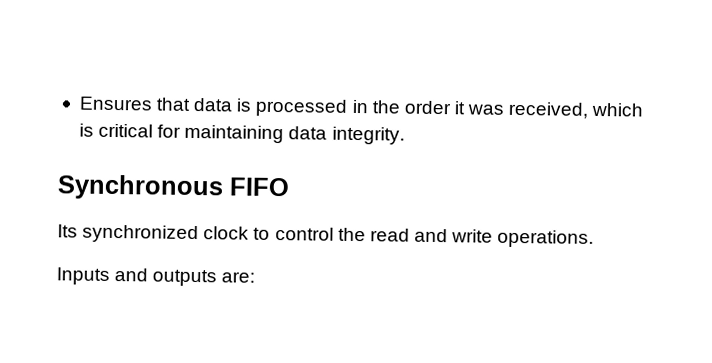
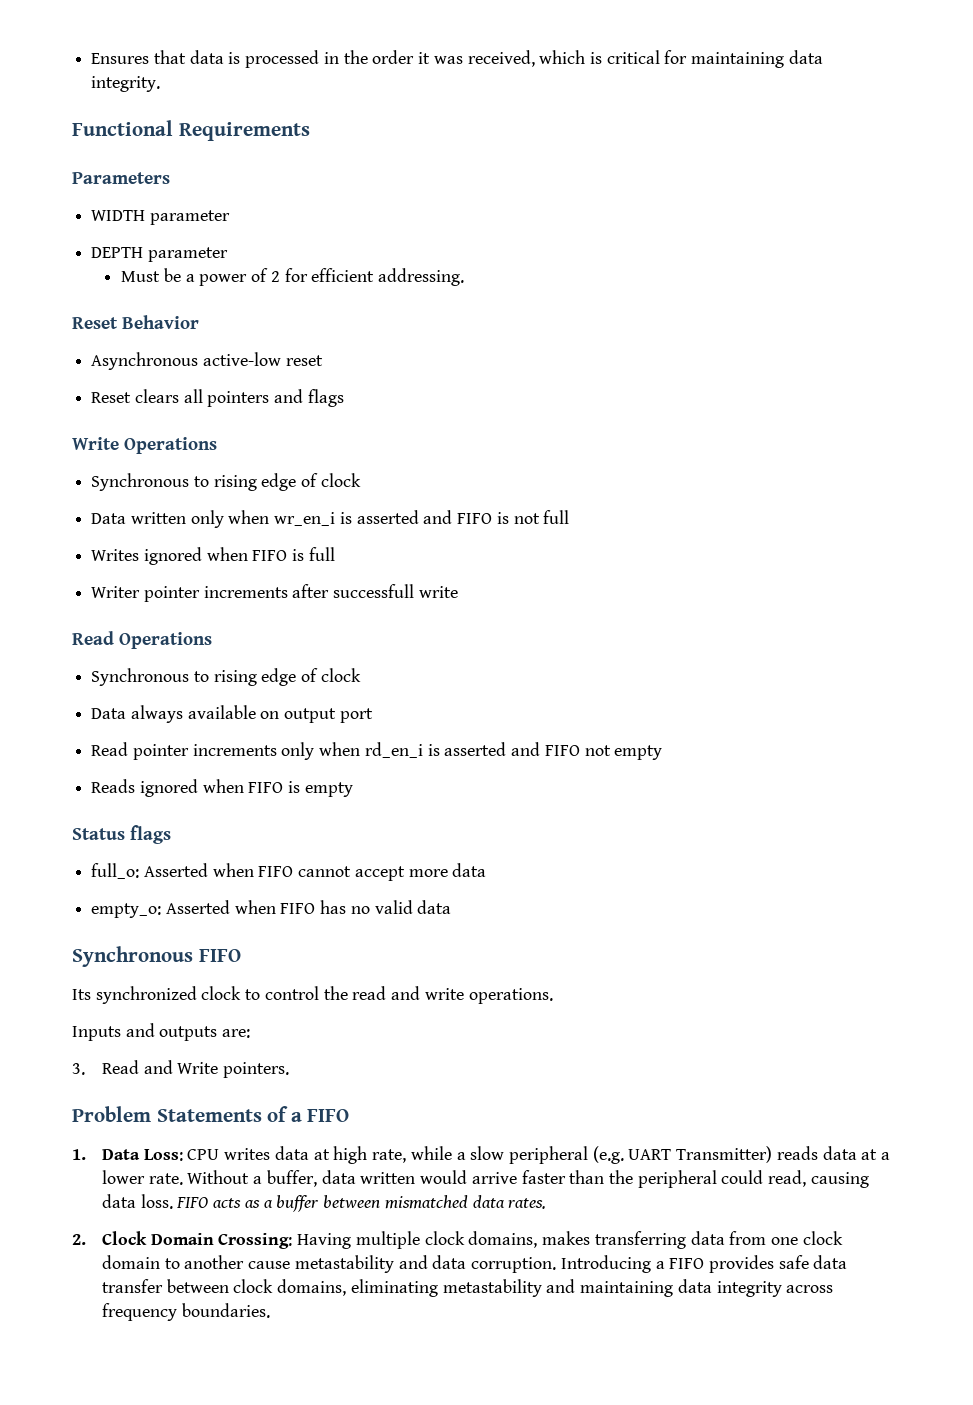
+ Functional Requirements
+ Parameters
+ WIDTH parameter
+ DEPTH parameter
+ Must be a power of 2 for efficient addressing.
+ Reset Behavior
+ Asynchronous active-low reset
+ Reset clears all pointers and flags
+ Write Operations
+ Synchronous to rising edge of clock
+ Data written only when wr_en_i is asserted and FIFO is not full
+ Writes ignored when FIFO is full
+ Writer pointer increments after successfull write
+ Read Operations
+ Synchronous to rising edge of clock
+ Data always available on output port
+ Read pointer increments only when rd_en_i is asserted and FIFO not empty
+ Reads ignored when FIFO is empty
+ Status flags
+ full_o: Asserted when FIFO cannot accept more data
+ empty_o: Asserted when FIFO has no valid data
+ 3. Read and Write pointers.
+ Problem Statements of a FIFO
+ 1. Data Loss: CPU writes data at high rate, while a slow peripheral (e.g. UART Transmitter) reads data at a lower rate. Without a buffer, data written would arrive faster than the peripheral could read, causing data loss. FIFO acts as a buffer between mismatched data rates.
+ 2. Clock Domain Crossing: Having multiple clock domains, makes transferring data from one clock domain to another cause metastability and data corruption. Introducing a FIFO provides safe data transfer between clock domains, eliminating metastability and maintaining data integrity across frequency boundaries.

